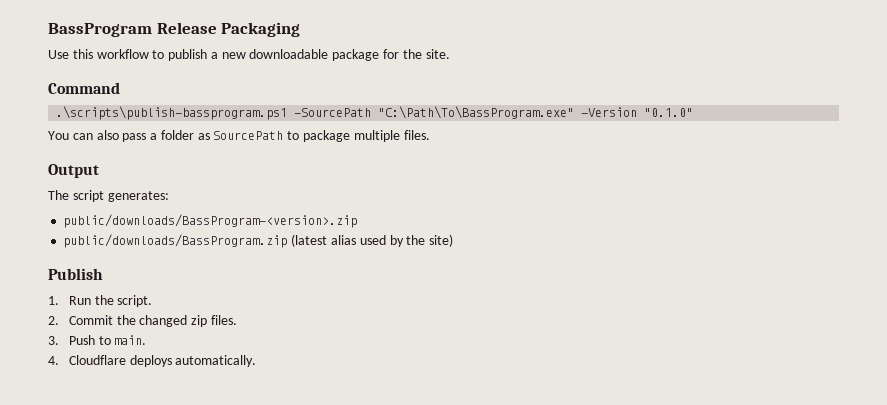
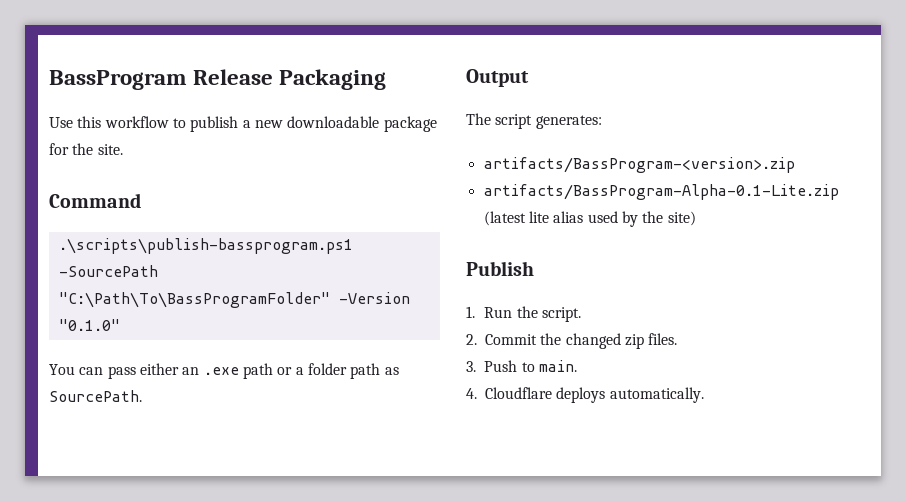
- .\scripts\publish-bassprogram.ps1 -SourcePath "C:\Path\To\BassProgram.exe" -Version "0.1.0"
+ .\scripts\publish-bassprogram.ps1 -SourcePath "C:\Path\To\BassProgramFolder" -Version "0.1.0"
- You can also pass a folder as SourcePath to package multiple files.
+ You can pass either an .exe path or a folder path as SourcePath.
- public/downloads/BassProgram-<version>.zip
- public/downloads/BassProgram.zip (latest alias used by the site)
+ artifacts/BassProgram-<version>.zip
+ artifacts/BassProgram-Alpha-0.1-Lite.zip (latest lite alias used by the site)

